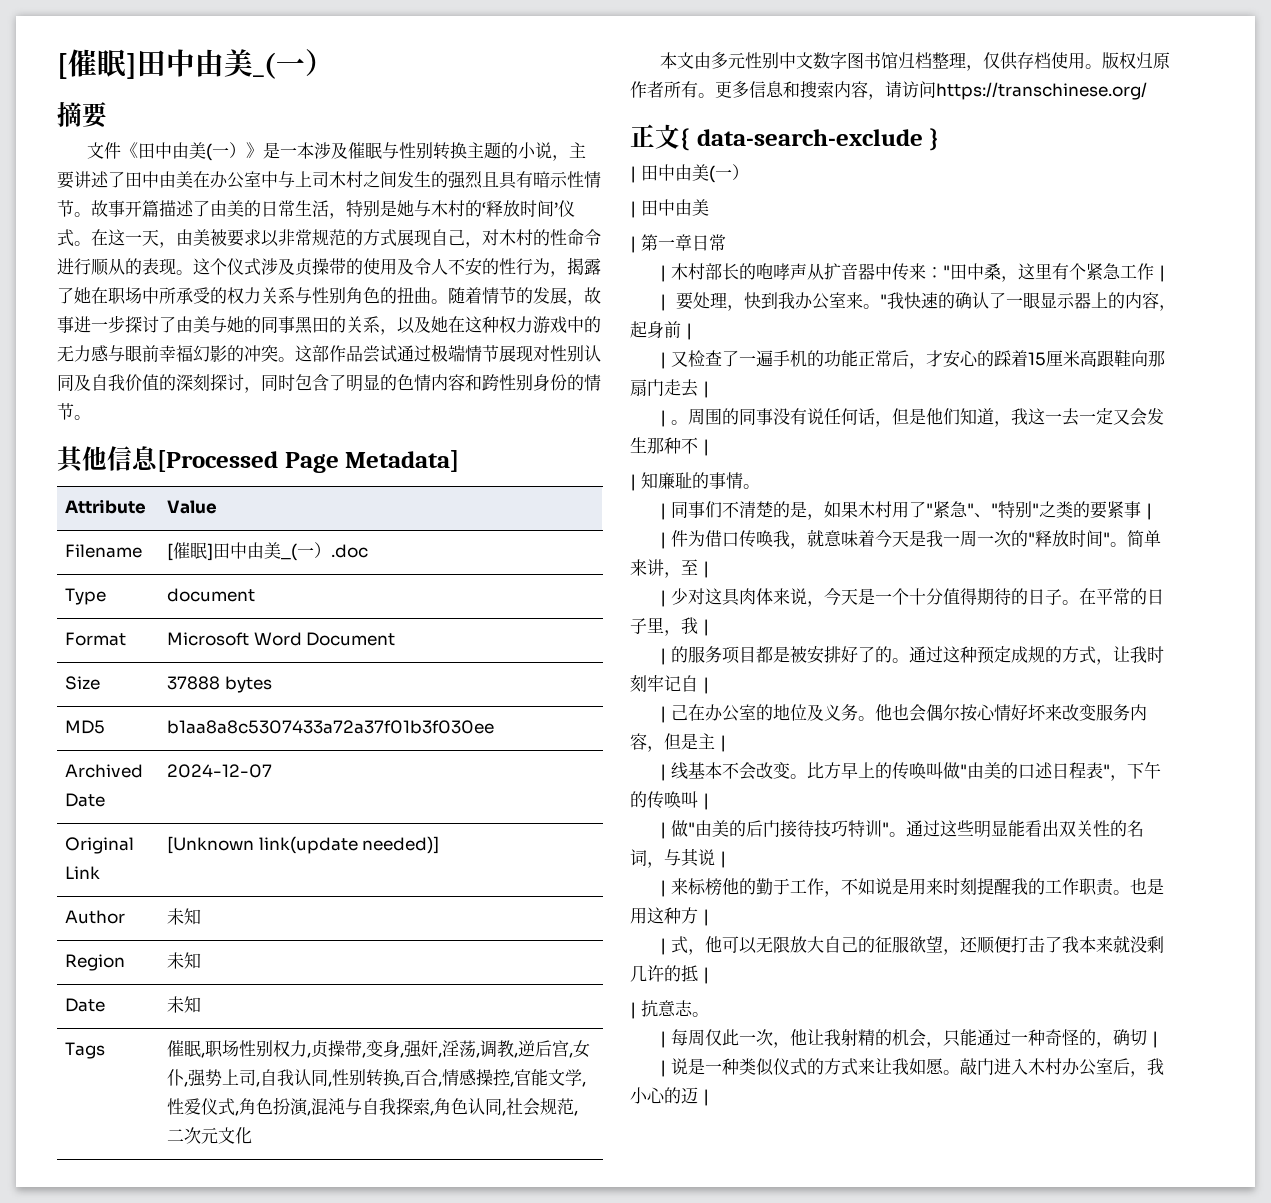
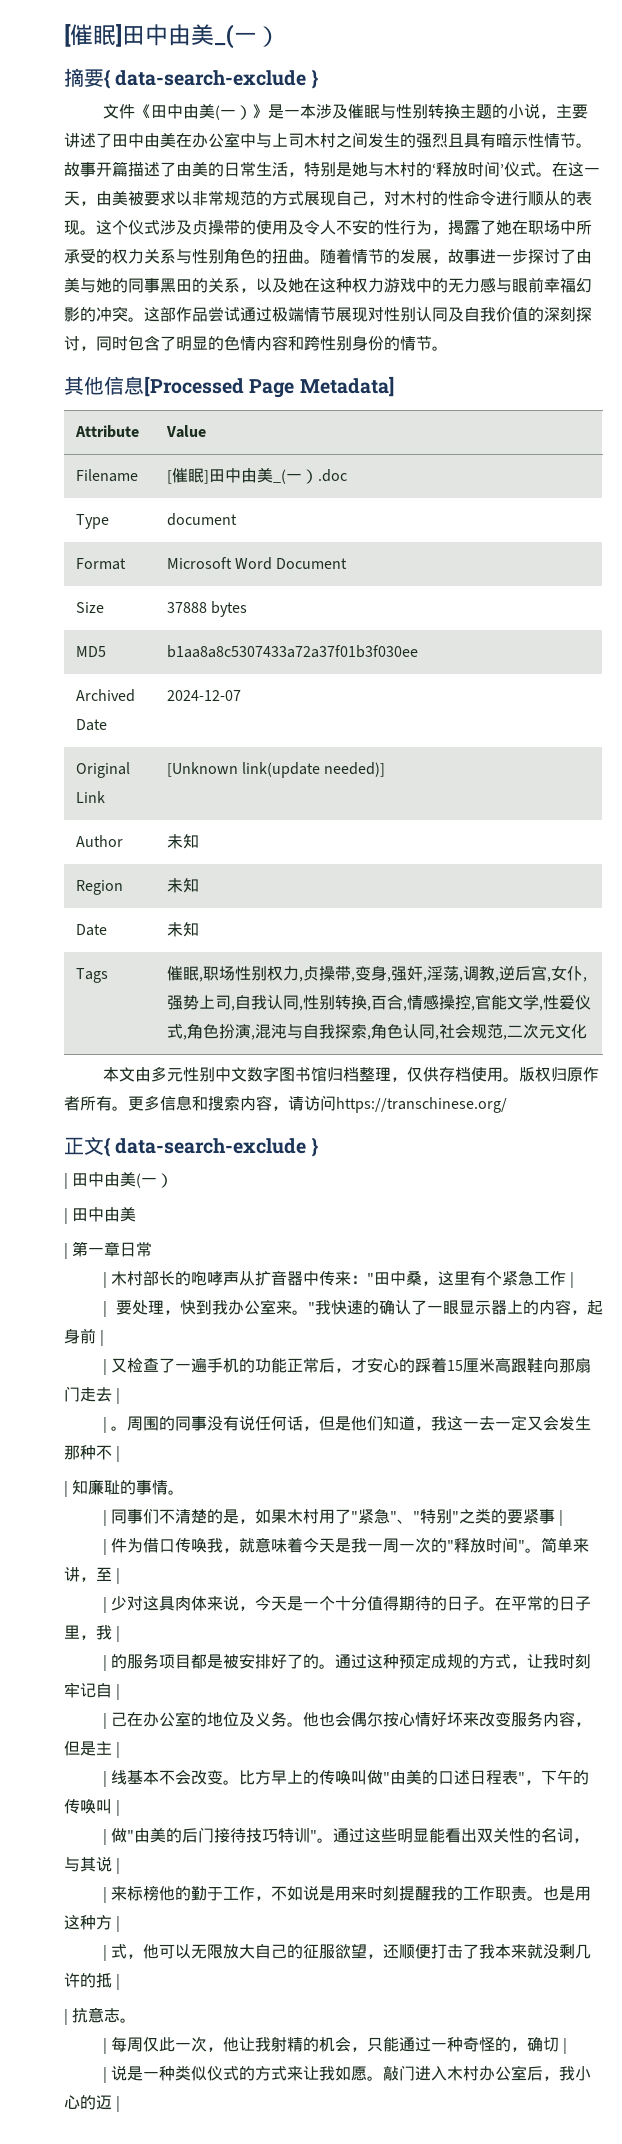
- 摘要
+ 摘要{ data-search-exclude }

